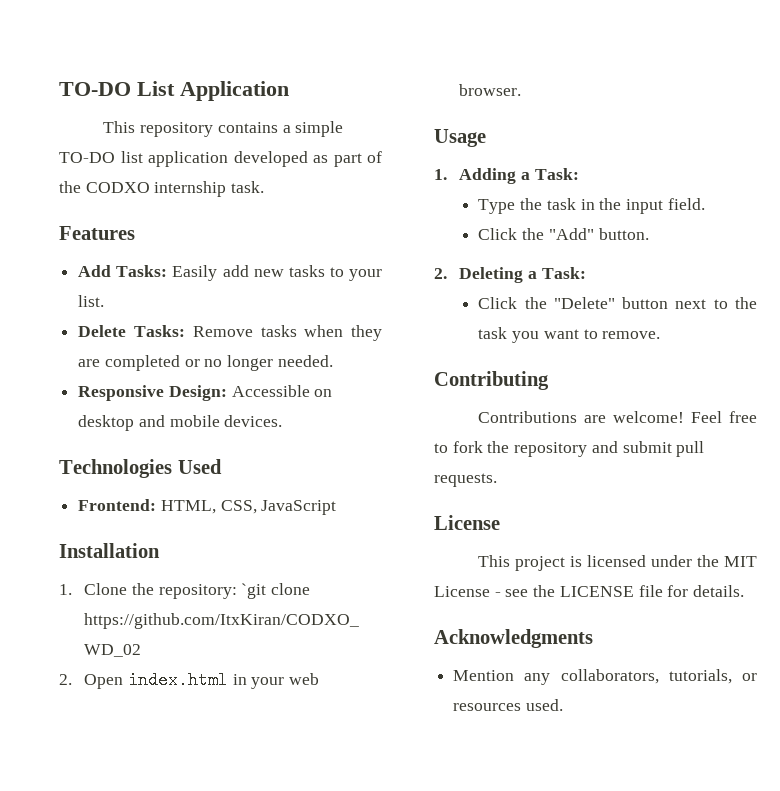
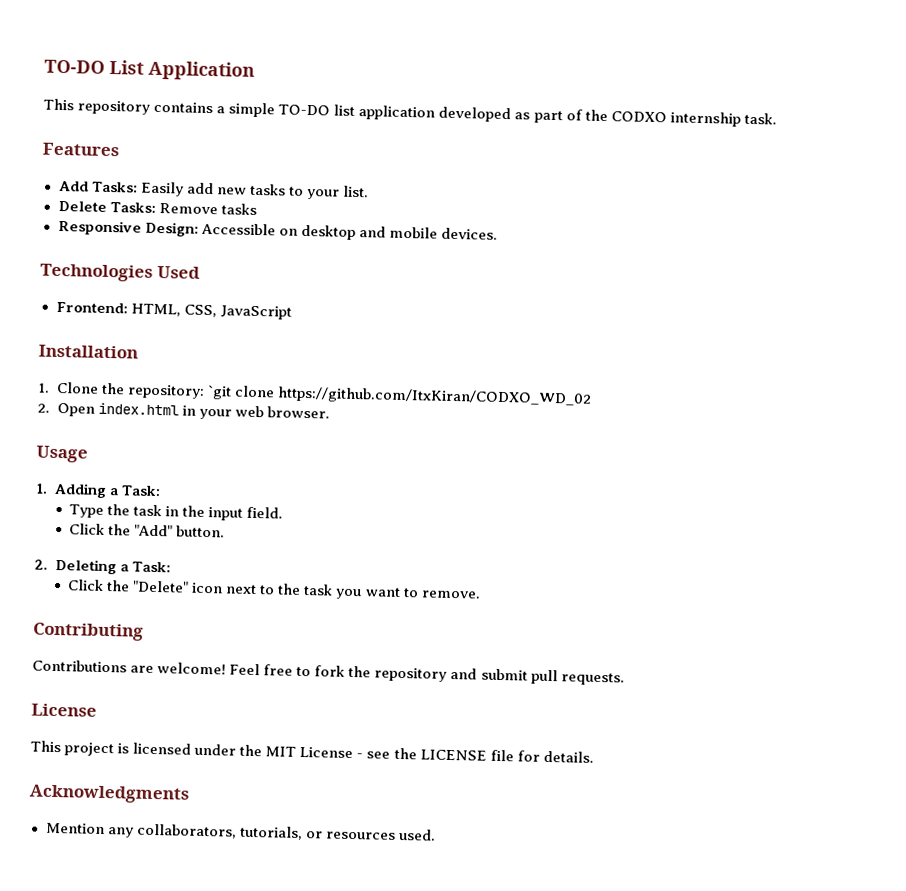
- Delete Tasks: Remove tasks when they are completed or no longer needed.
+ Delete Tasks: Remove tasks
- Click the "Delete" button next to the task you want to remove.
+ Click the "Delete" icon next to the task you want to remove.

